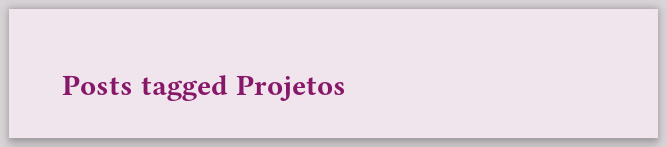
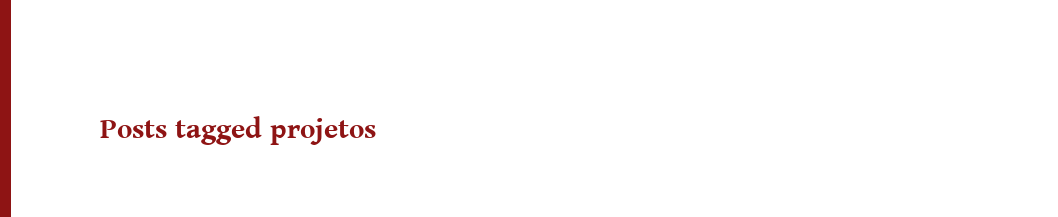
- Posts tagged Projetos
+ Posts tagged projetos

